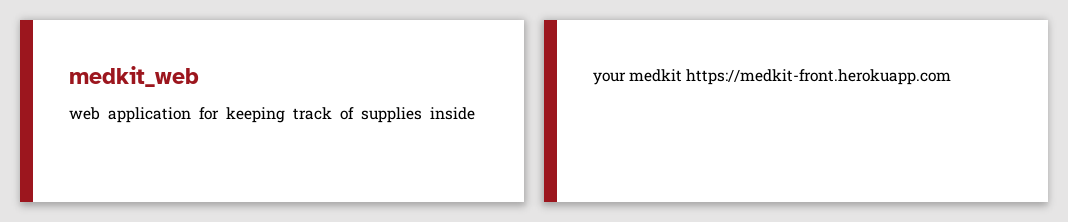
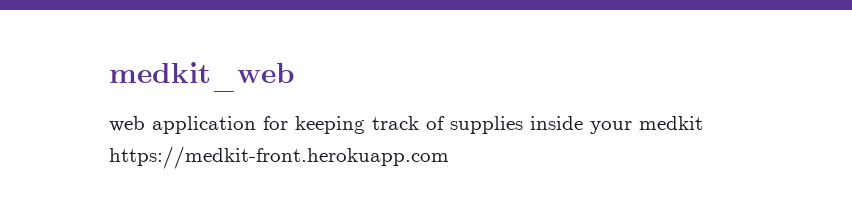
- web application for keeping track of supplies inside your medkit https://medkit-front.herokuapp.com
+ web application for keeping track of supplies inside your medkit
+ https://medkit-front.herokuapp.com

